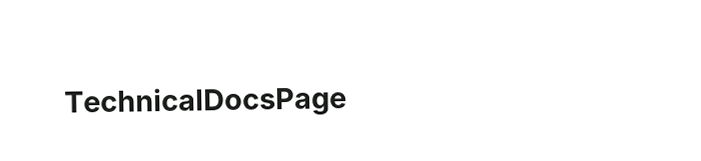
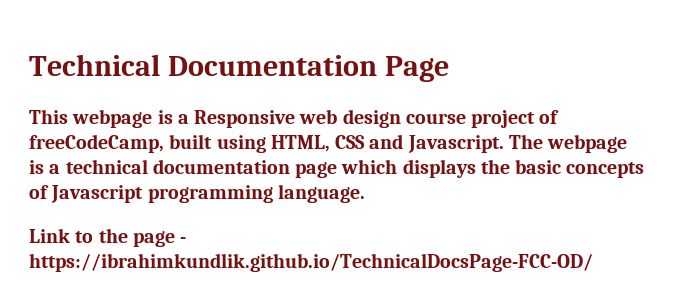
- TechnicalDocsPage
+ Technical Documentation Page
+ This webpage is a Responsive web design course project of freeCodeCamp, built using HTML, CSS and Javascript. The webpage is a technical documentation page which displays the basic concepts of Javascript programming language.
+ Link to the page - https://ibrahimkundlik.github.io/TechnicalDocsPage-FCC-OD/

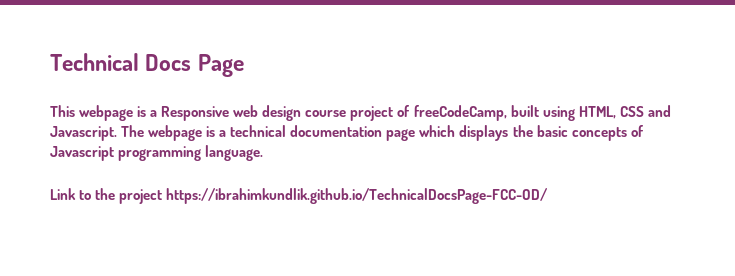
- Technical Documentation Page
+ Technical Docs Page
- Link to the page - https://ibrahimkundlik.github.io/TechnicalDocsPage-FCC-OD/
+ Link to the project https://ibrahimkundlik.github.io/TechnicalDocsPage-FCC-OD/

